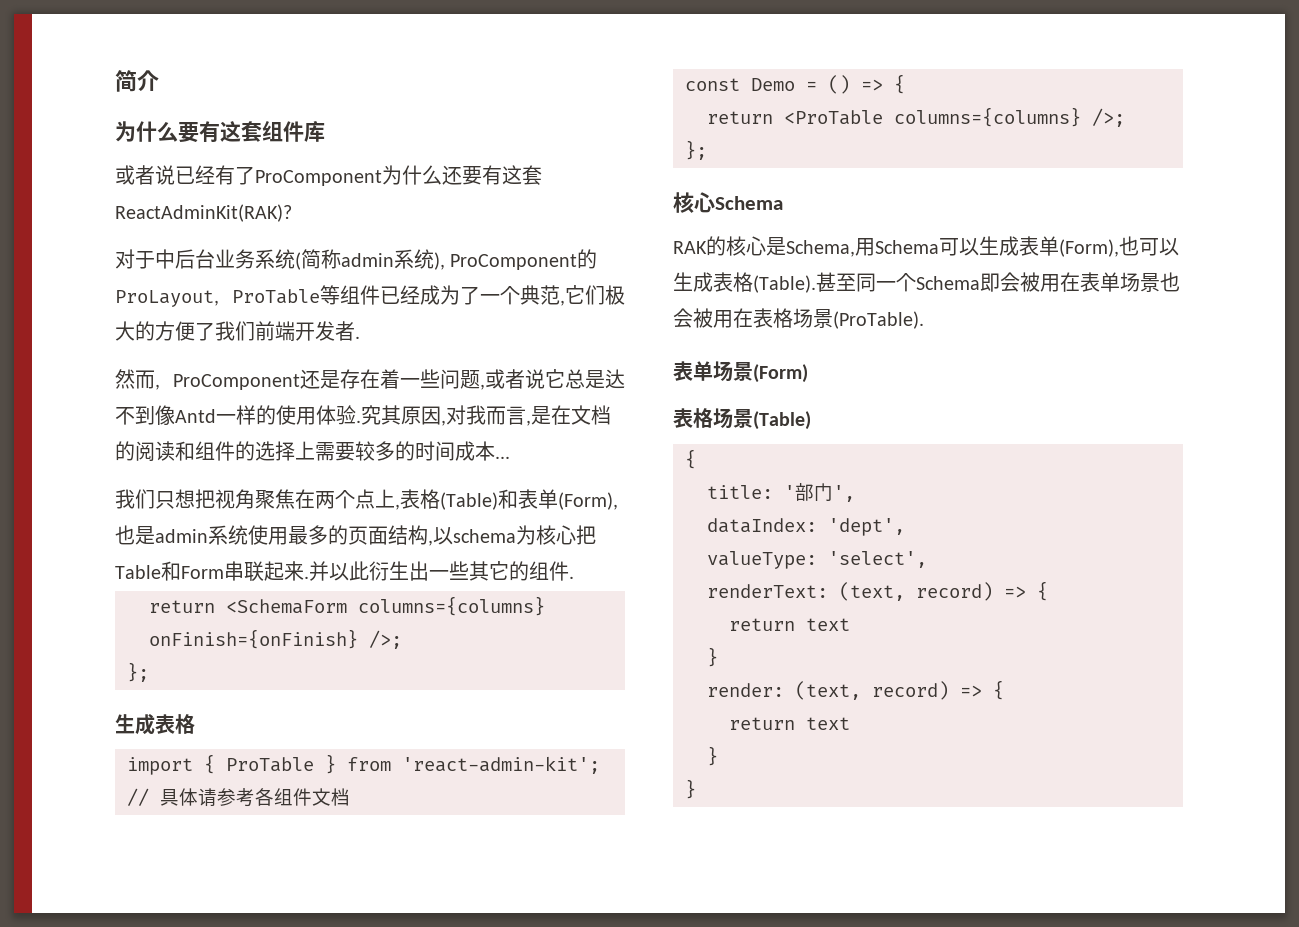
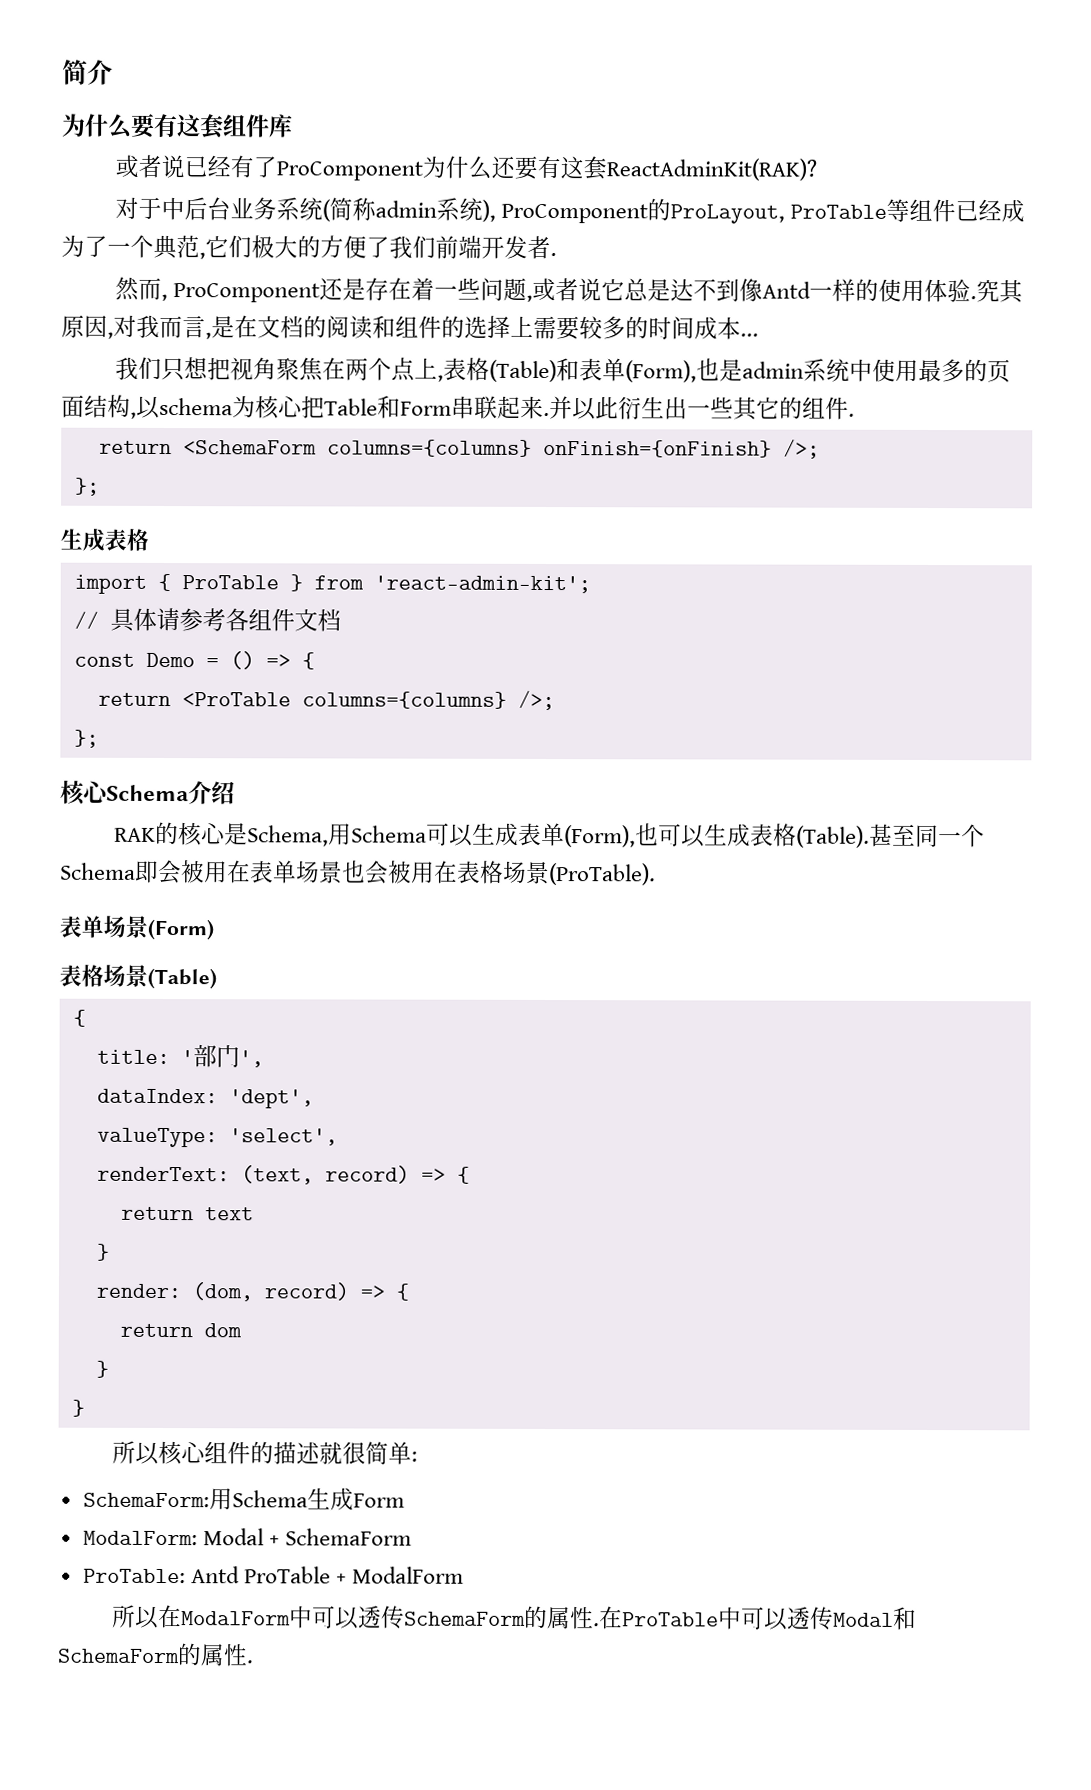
- 我们只想把视角聚焦在两个点上,表格(Table)和表单(Form),也是admin系统使用最多的页面结构,以schema为核心把Table和Form串联起来.
+ 我们只想把视角聚焦在两个点上,表格(Table)和表单(Form),也是admin系统中使用最多的页面结构,以schema为核心把Table和Form串联起来.
- 核心Schema
+ 核心Schema介绍
- render: (text, record) => {
- return text
+ render: (dom, record) => {
+ return dom
+ 所以核心组件的描述就很简单:
+ SchemaForm:用Schema生成Form
+ ModalForm: Modal + SchemaForm
+ ProTable: Antd ProTable + ModalForm
+ 所以在ModalForm中可以透传SchemaForm的属性.在ProTable中可以透传Modal和SchemaForm的属性.

